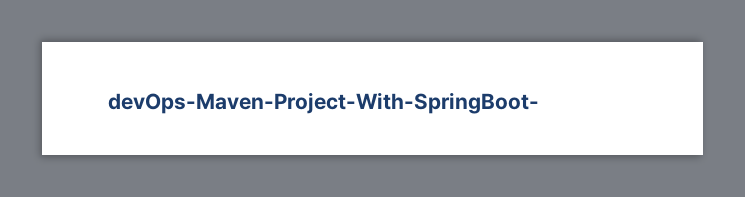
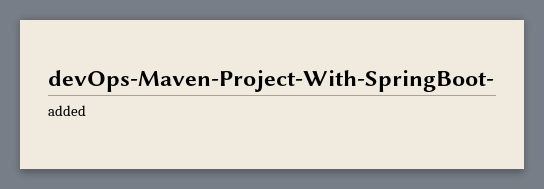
+ added

